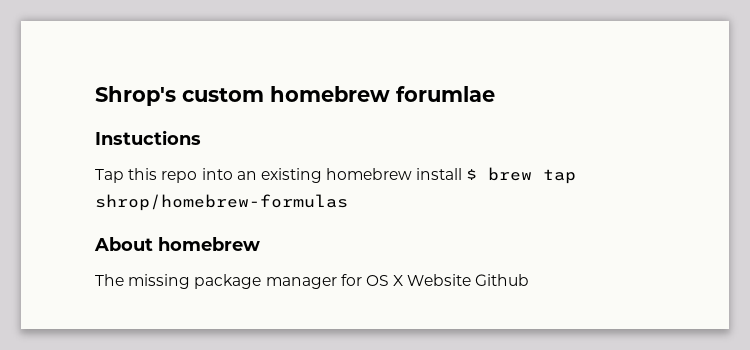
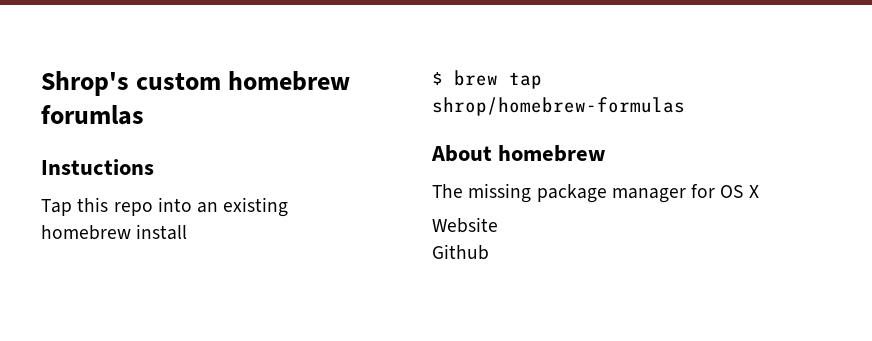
- Shrop's custom homebrew forumlae
+ Shrop's custom homebrew forumlas
- Tap this repo into an existing homebrew install $ brew tap shrop/homebrew-formulas
+ Tap this repo into an existing homebrew install
+ $ brew tap shrop/homebrew-formulas
- The missing package manager for OS X Website Github
+ The missing package manager for OS X
+ Website
+ Github

